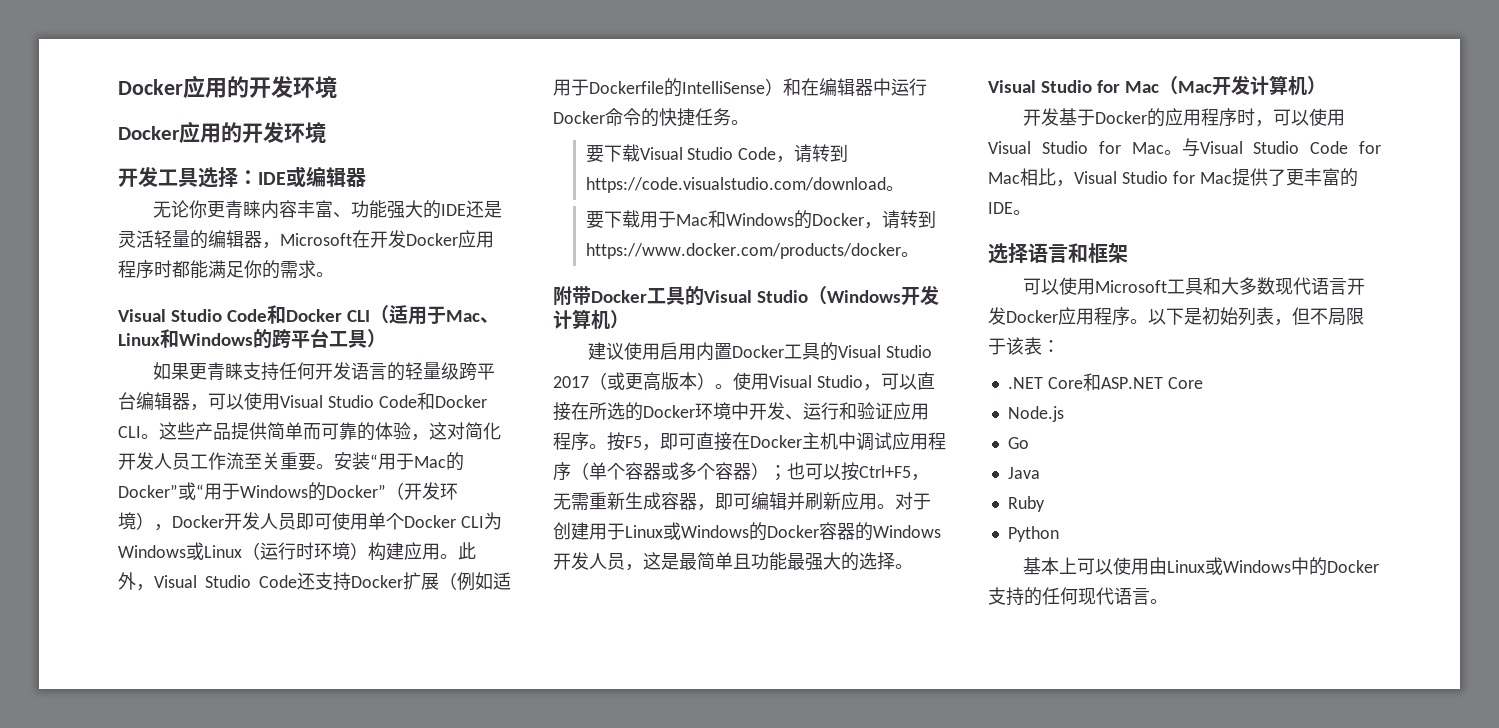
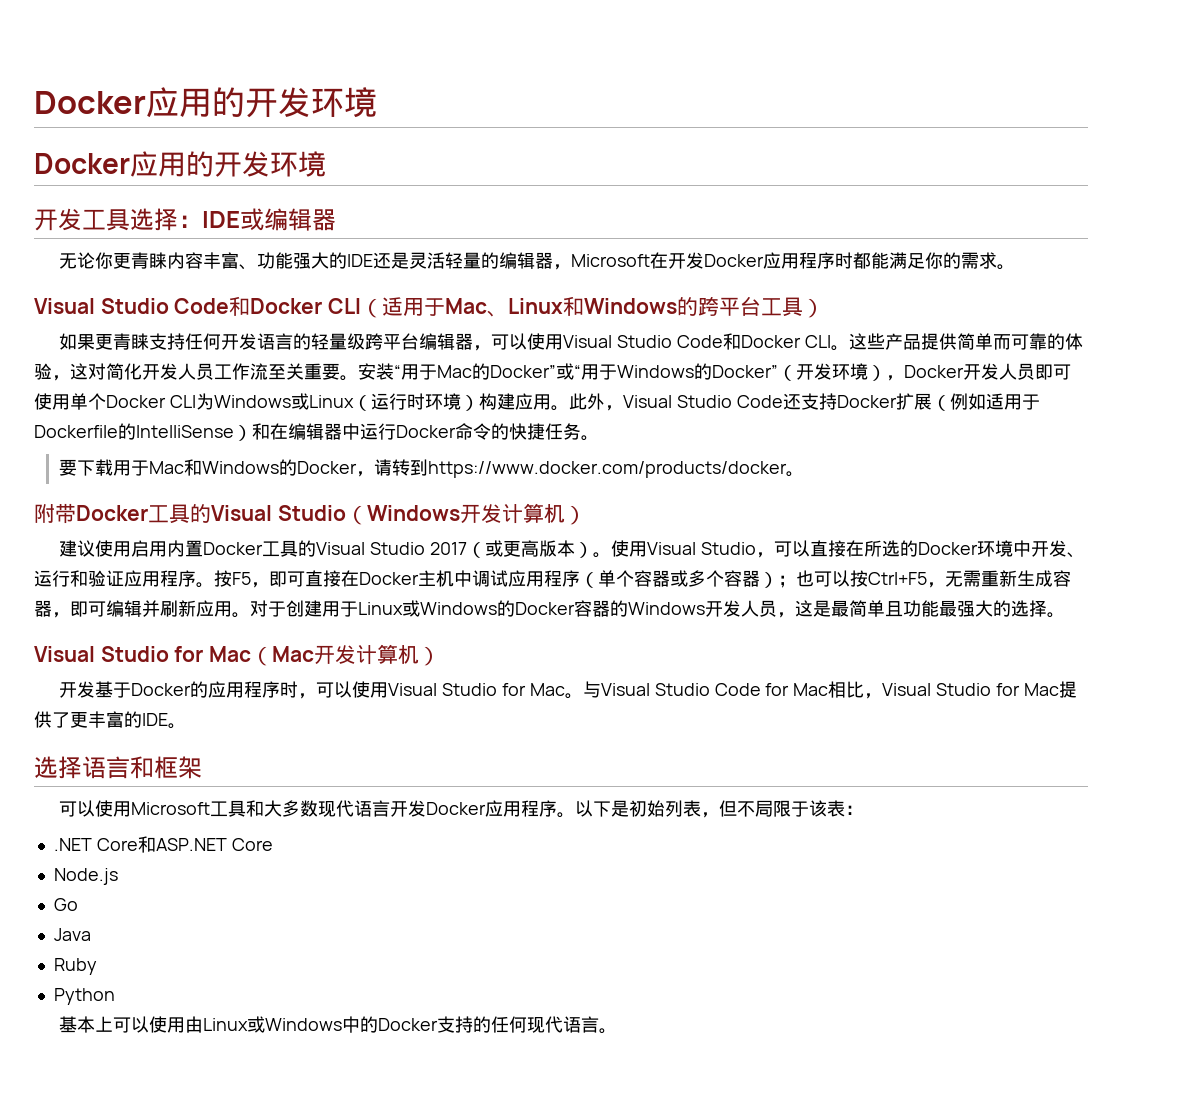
- 要下载Visual Studio Code，请转到https://code.visualstudio.com/download。

